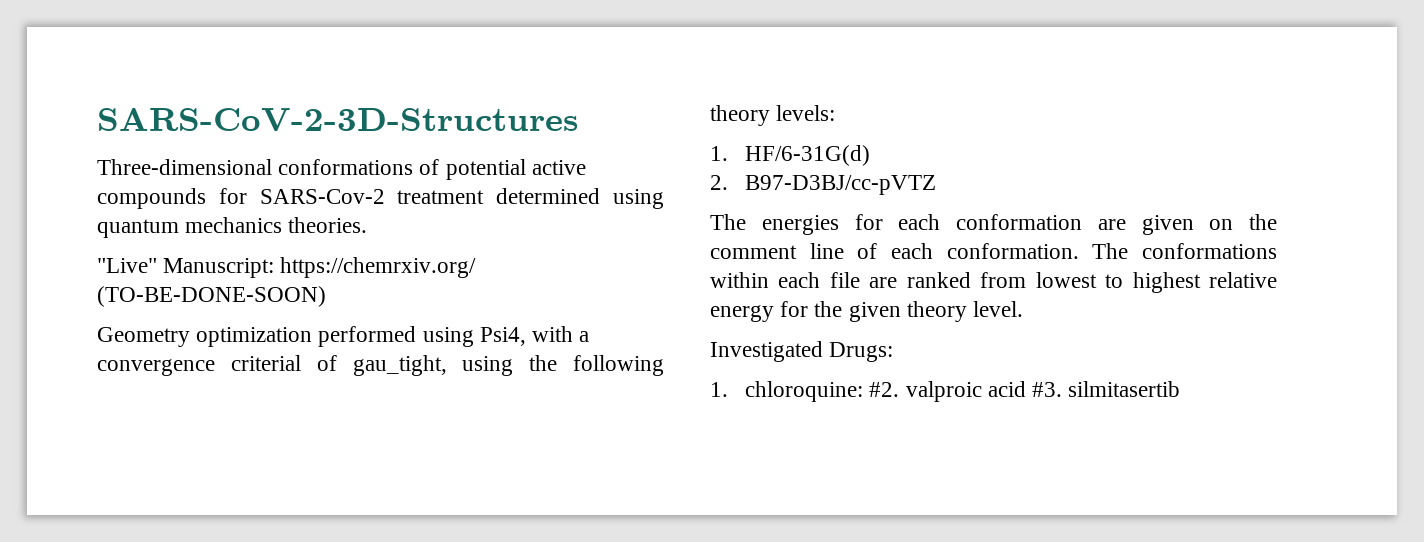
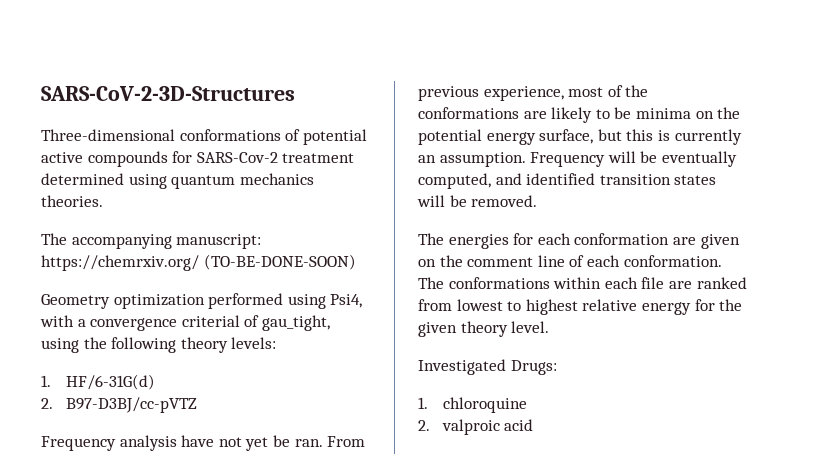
- "Live" Manuscript: https://chemrxiv.org/ (TO-BE-DONE-SOON)
+ The accompanying manuscript: https://chemrxiv.org/ (TO-BE-DONE-SOON)
+ Frequency analysis have not yet be ran. From previous experience, most of the conformations are likely to be minima on the potential energy surface, but this is currently an assumption. Frequency will be eventually computed, and identified transition states will be removed.
- 1. chloroquine: #2. valproic acid #3. silmitasertib
+ 1. chloroquine
+ 2. valproic acid

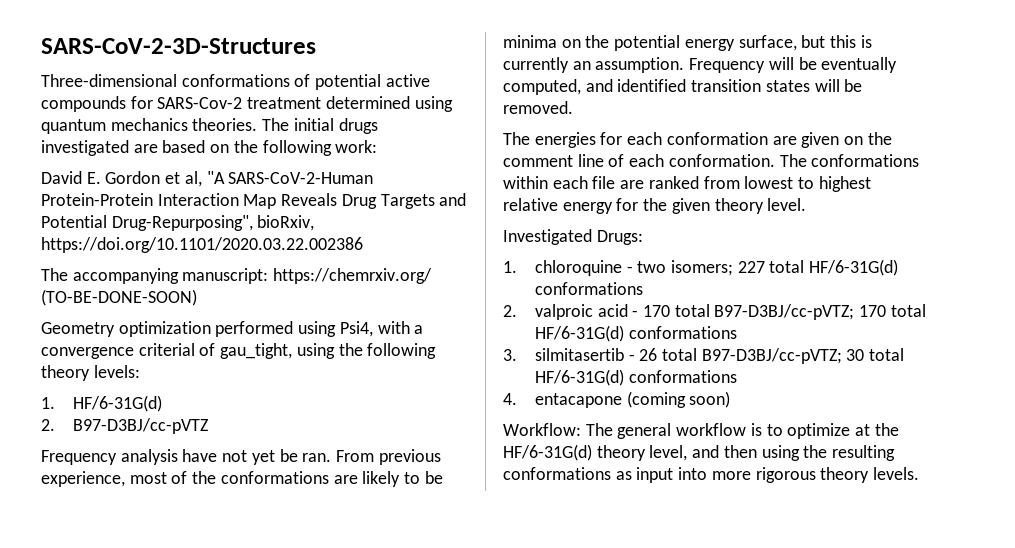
+ The initial drugs investigated are based on the following work:
+ David E. Gordon et al, "A SARS-CoV-2-Human Protein-Protein Interaction Map Reveals Drug Targets and Potential Drug-Repurposing", bioRxiv, https://doi.org/10.1101/2020.03.22.002386
- 1. chloroquine
- 2. valproic acid
+ 1. chloroquine - two isomers; 227 total HF/6-31G(d) conformations
+ 2. valproic acid - 170 total B97-D3BJ/cc-pVTZ; 170 total HF/6-31G(d) conformations
+ 3. silmitasertib - 26 total B97-D3BJ/cc-pVTZ; 30 total HF/6-31G(d) conformations
+ 4. entacapone (coming soon)
+ Workflow: The general workflow is to optimize at the HF/6-31G(d) theory level, and then using the resulting conformations as input into more rigorous theory levels.

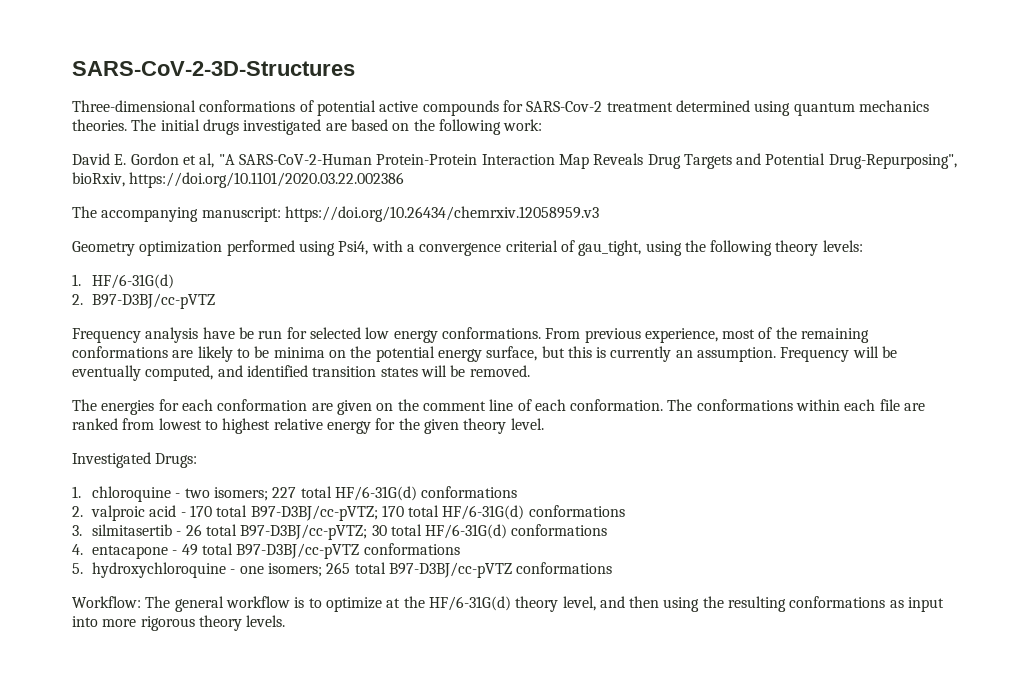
- The accompanying manuscript: https://chemrxiv.org/ (TO-BE-DONE-SOON)
+ The accompanying manuscript: https://doi.org/10.26434/chemrxiv.12058959.v3
- Frequency analysis have not yet be ran.
+ Frequency analysis have be run for selected low energy conformations.
- From previous experience, most of the conformations are likely to be minima on the potential energy surface, but this is currently an assumption.
+ From previous experience, most of the remaining conformations are likely to be minima on the potential energy surface, but this is currently an assumption.
- 4. entacapone (coming soon)
+ 4. entacapone - 49 total B97-D3BJ/cc-pVTZ conformations
+ 5. hydroxychloroquine - one isomers; 265 total B97-D3BJ/cc-pVTZ conformations

